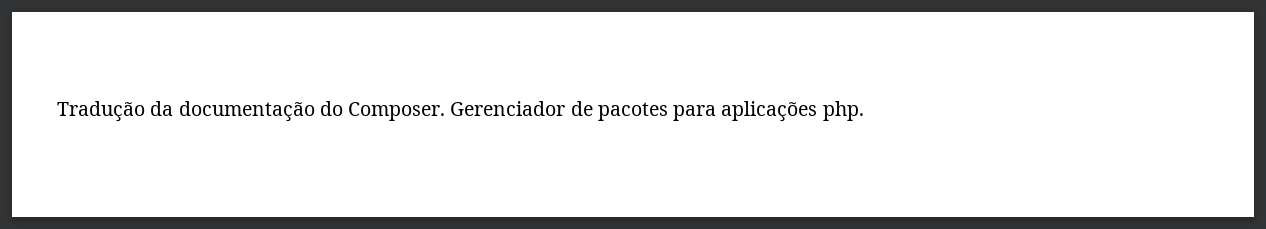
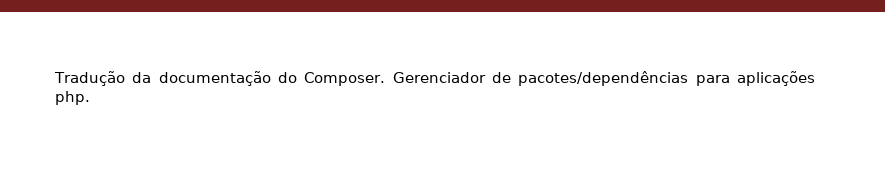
- Gerenciador de pacotes para aplicações php.
+ Gerenciador de pacotes/dependências para aplicações php.

